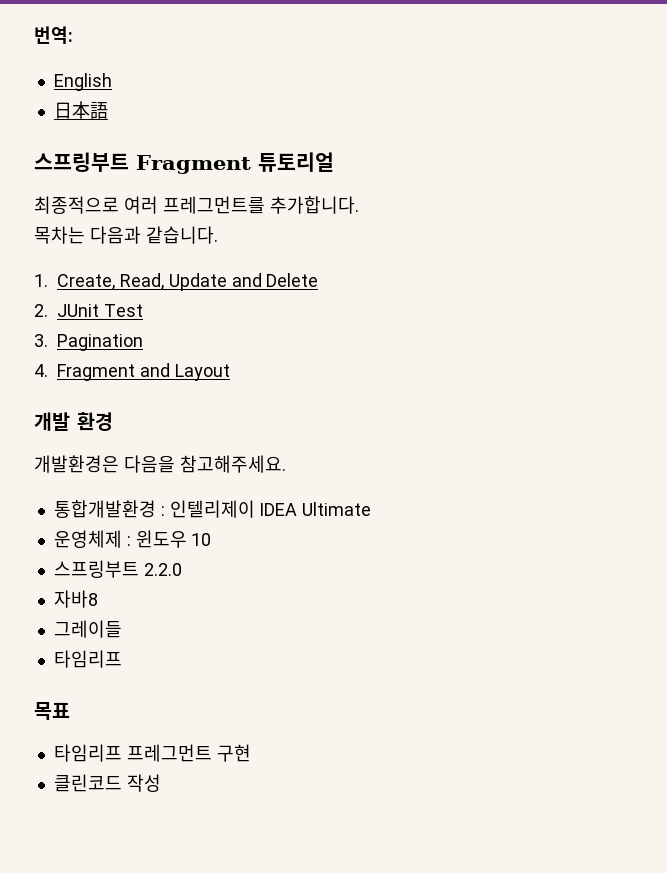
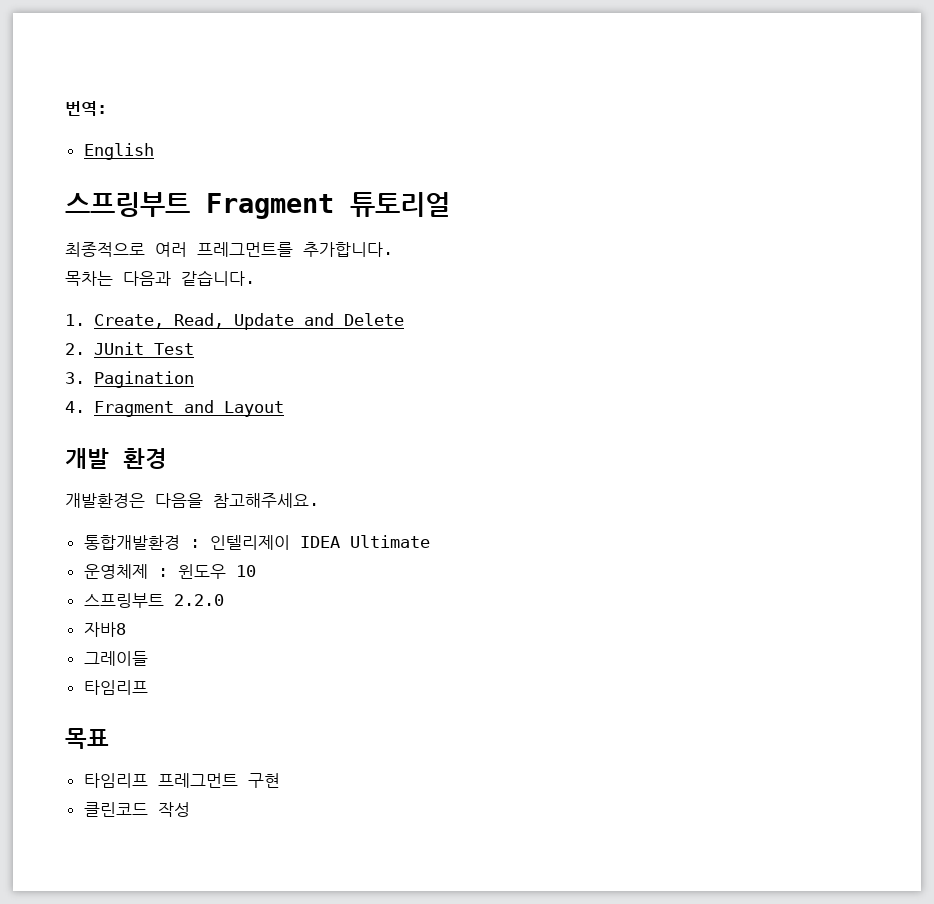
- 日本語

